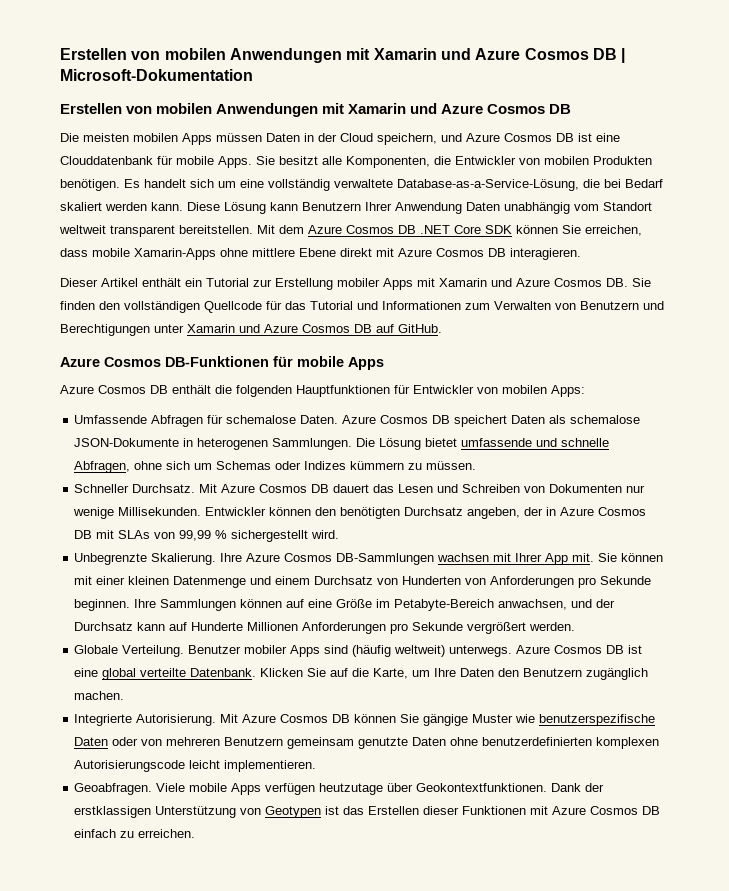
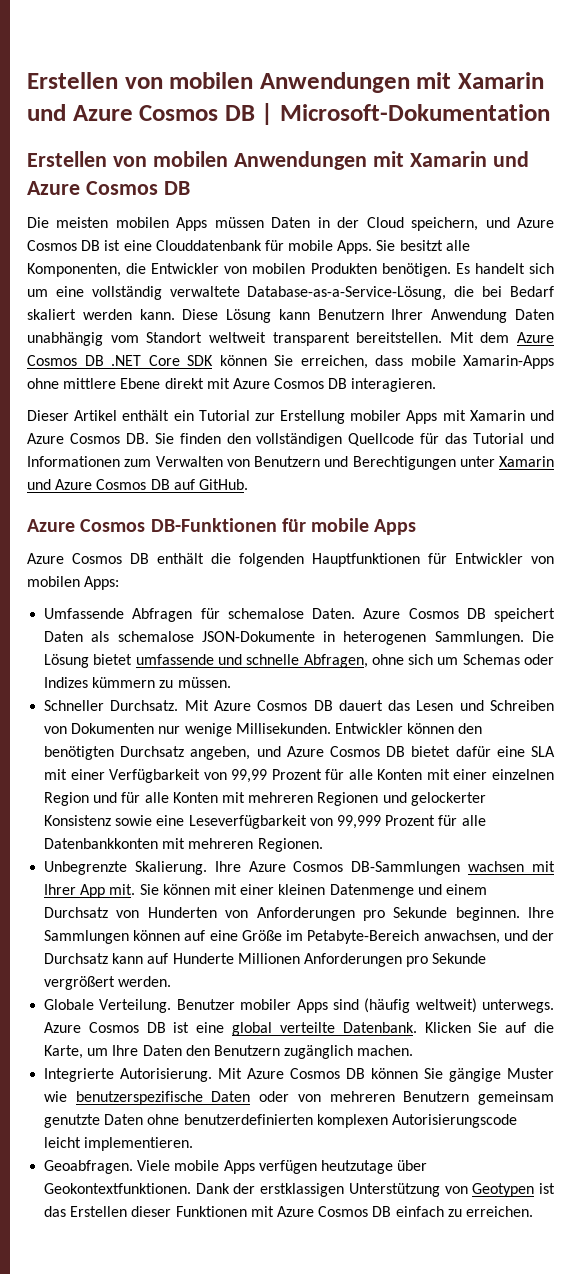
- Entwickler können den benötigten Durchsatz angeben, der in Azure Cosmos DB mit SLAs von 99,99 % sichergestellt wird.
+ Entwickler können den benötigten Durchsatz angeben, und Azure Cosmos DB bietet dafür eine SLA mit einer Verfügbarkeit von 99,99 Prozent für alle Konten mit einer einzelnen Region und für alle Konten mit mehreren Regionen und gelockerter Konsistenz sowie eine Leseverfügbarkeit von 99,999 Prozent für alle Datenbankkonten mit mehreren Regionen.

